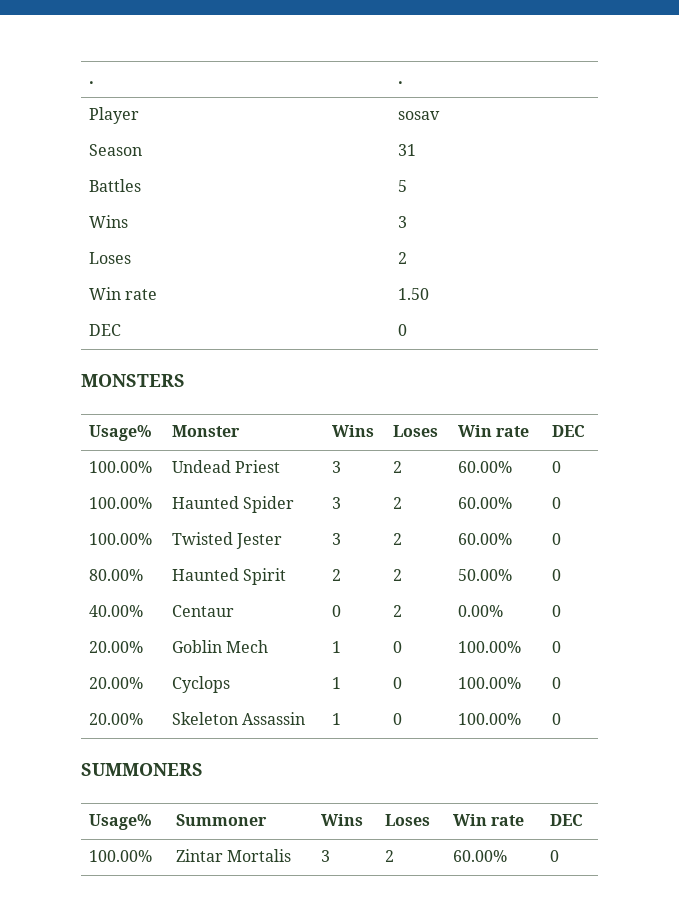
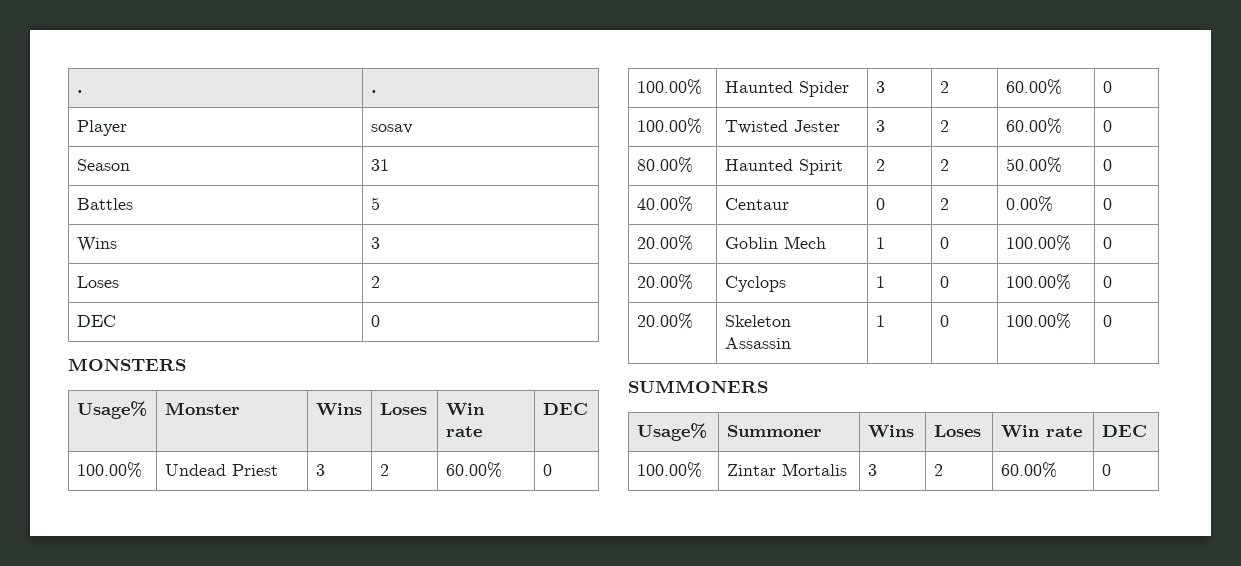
- Win rate | 1.50

